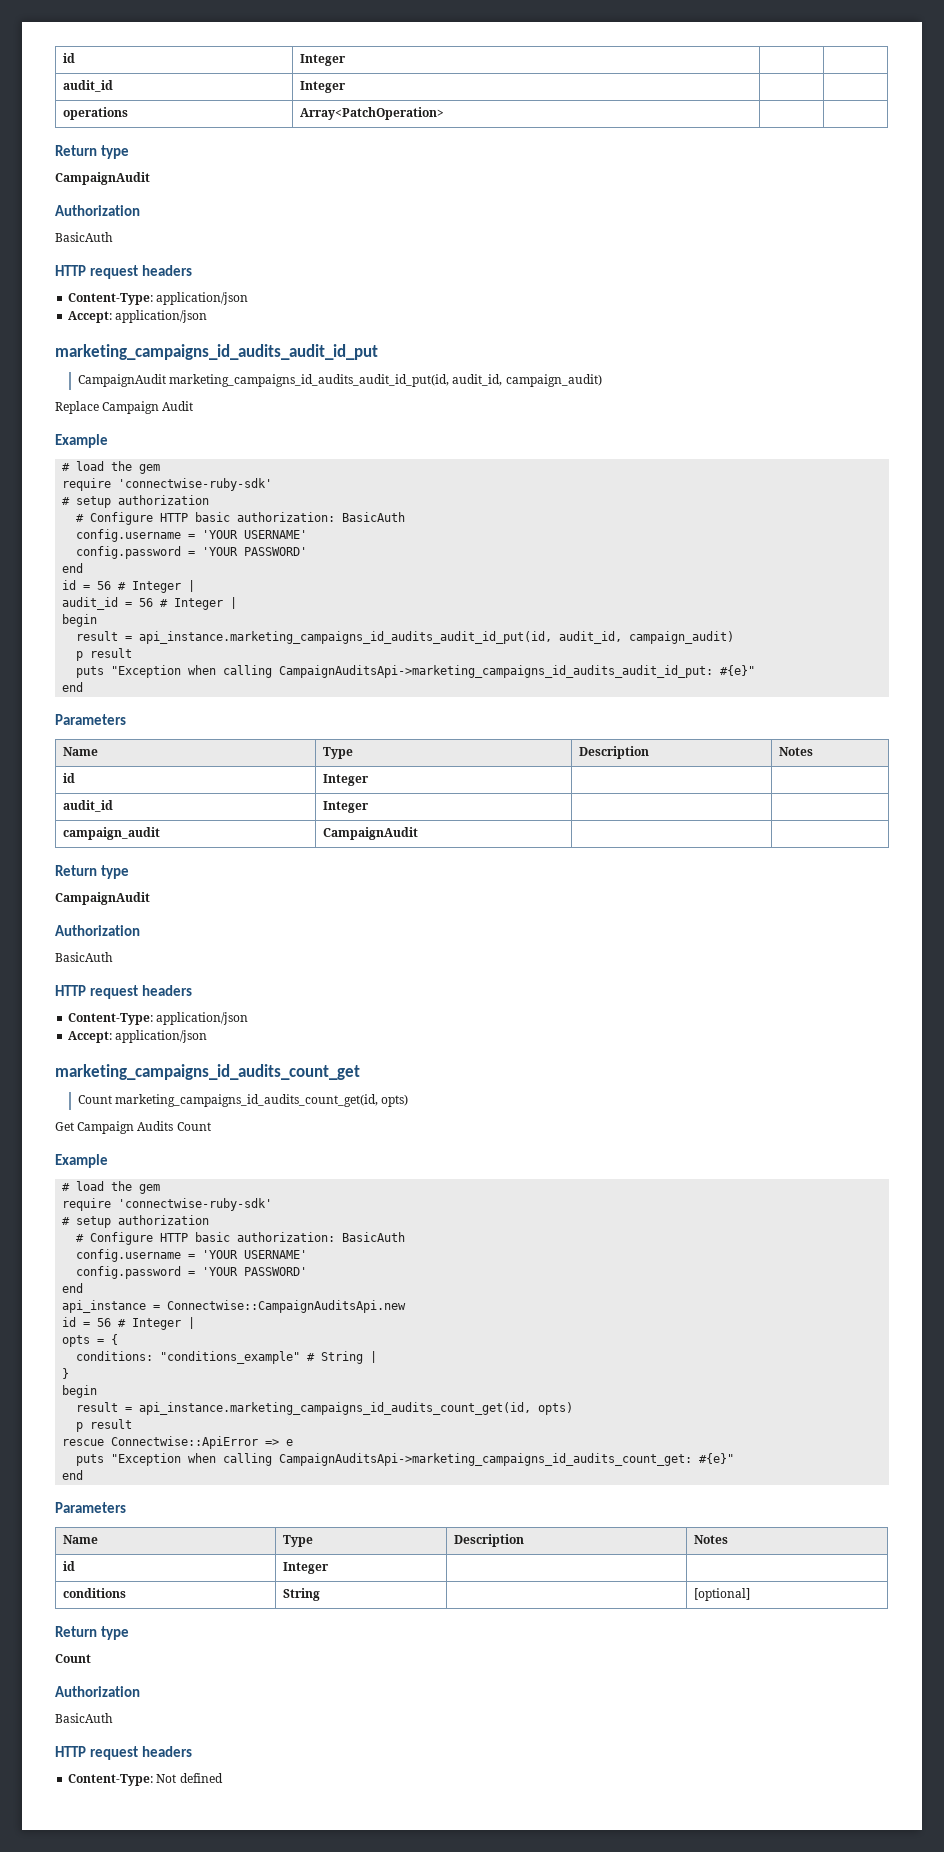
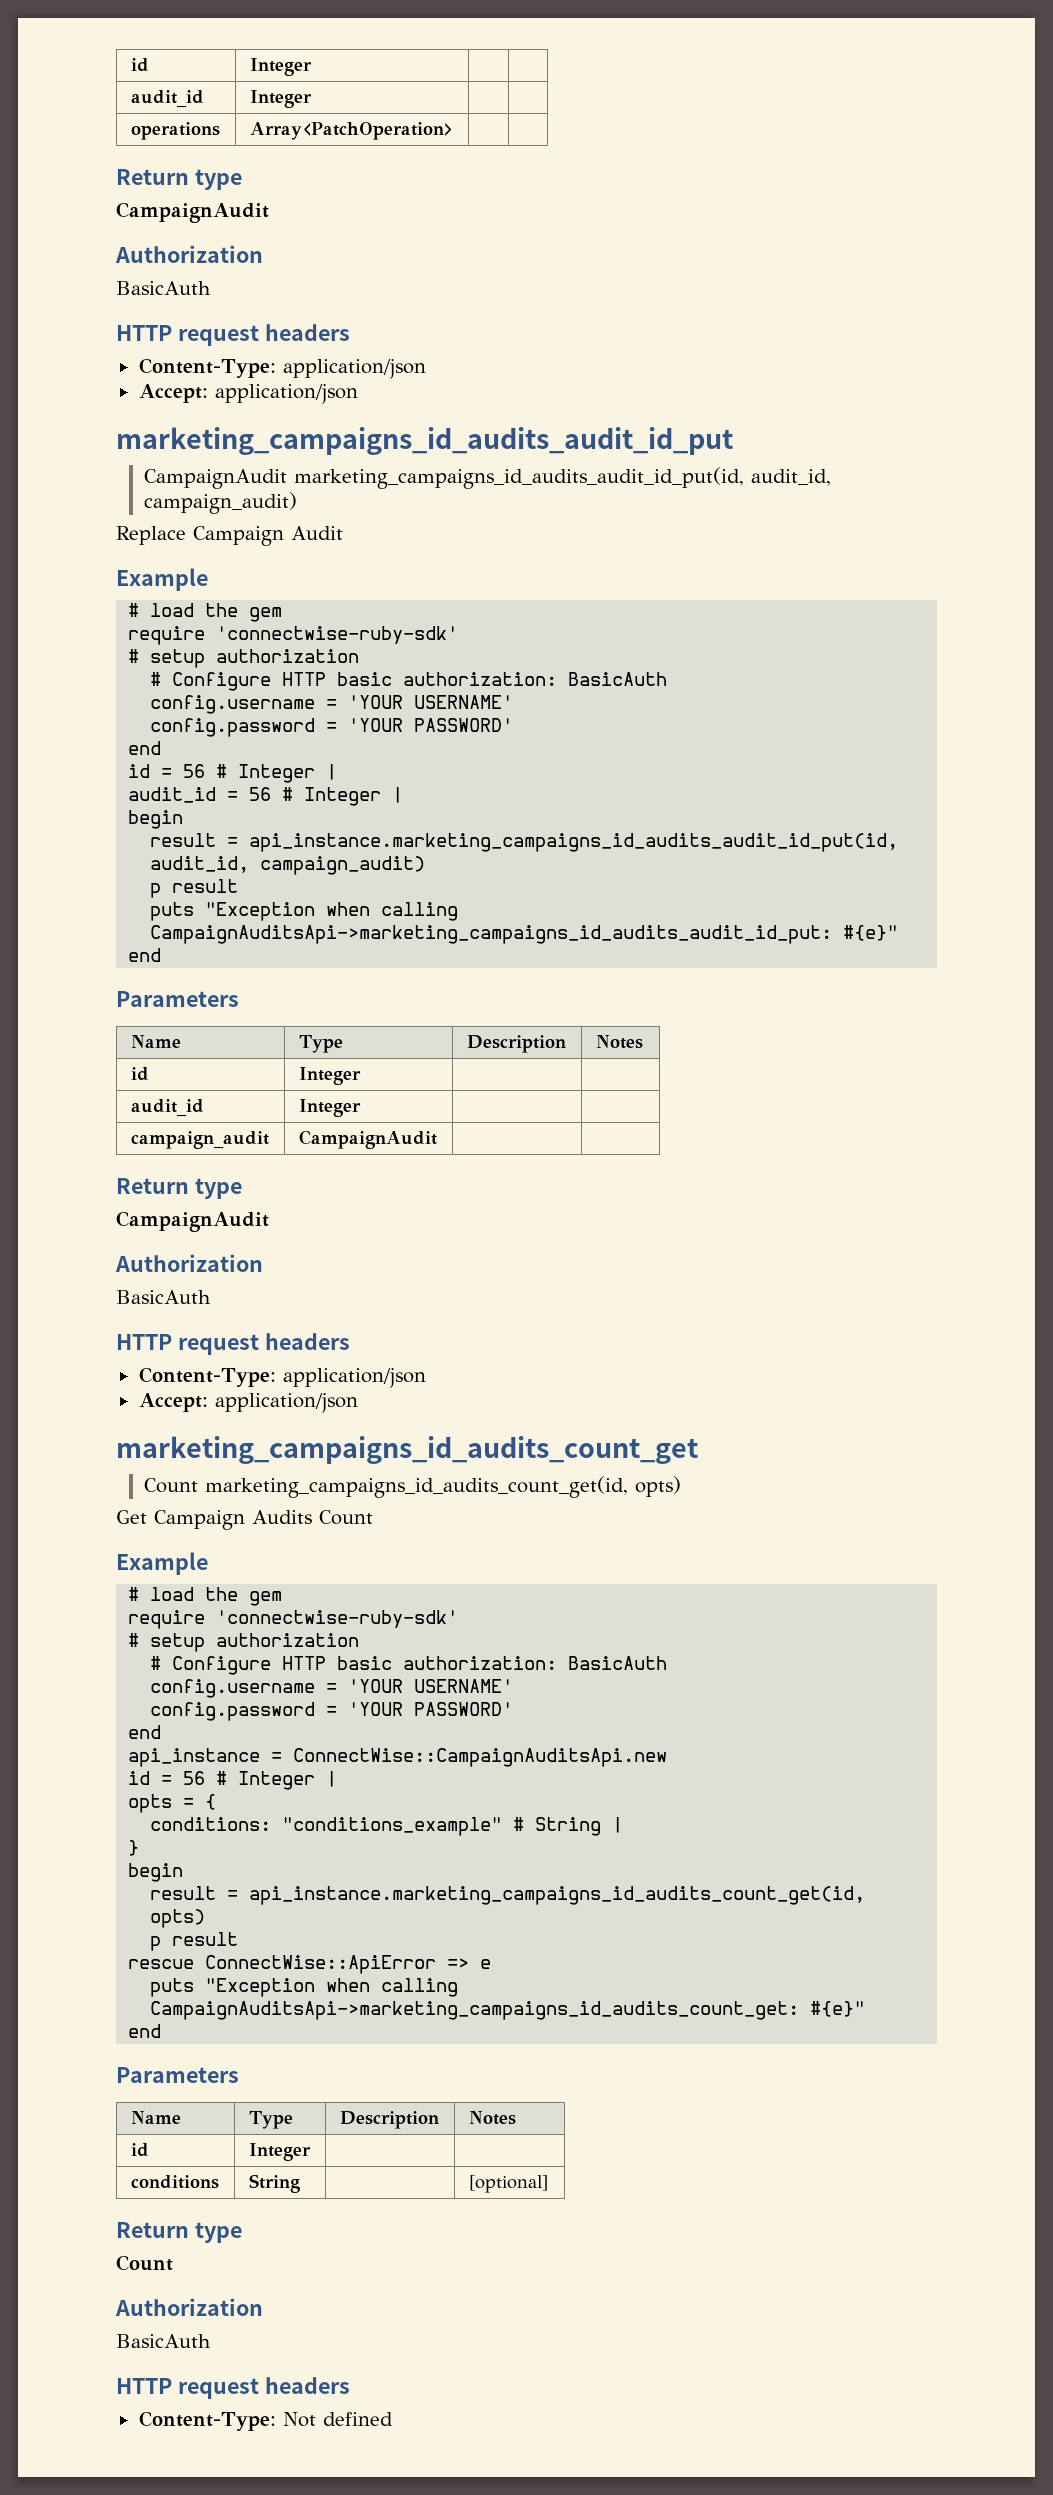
- api_instance = Connectwise::CampaignAuditsApi.new
+ api_instance = ConnectWise::CampaignAuditsApi.new
- rescue Connectwise::ApiError => e
+ rescue ConnectWise::ApiError => e

